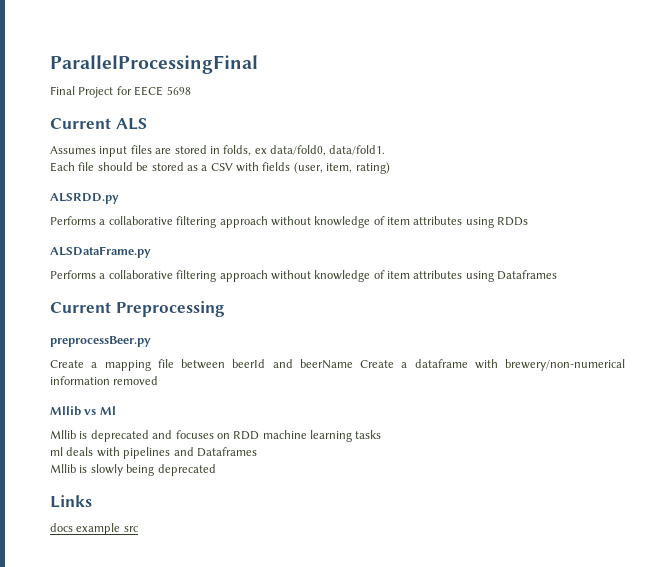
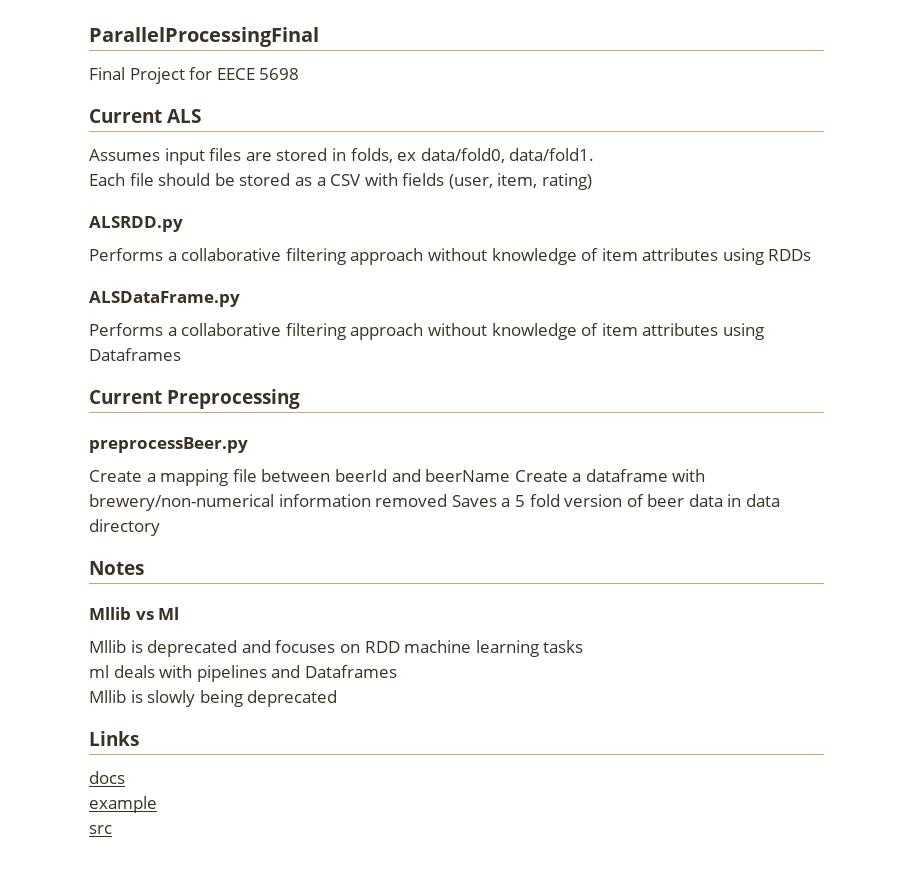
- Create a mapping file between beerId and beerName Create a dataframe with brewery/non-numerical information removed
+ Create a mapping file between beerId and beerName Create a dataframe with brewery/non-numerical information removed Saves a 5 fold version of beer data in data directory
+ Notes
- docs example src
+ docs
+ example
+ src

